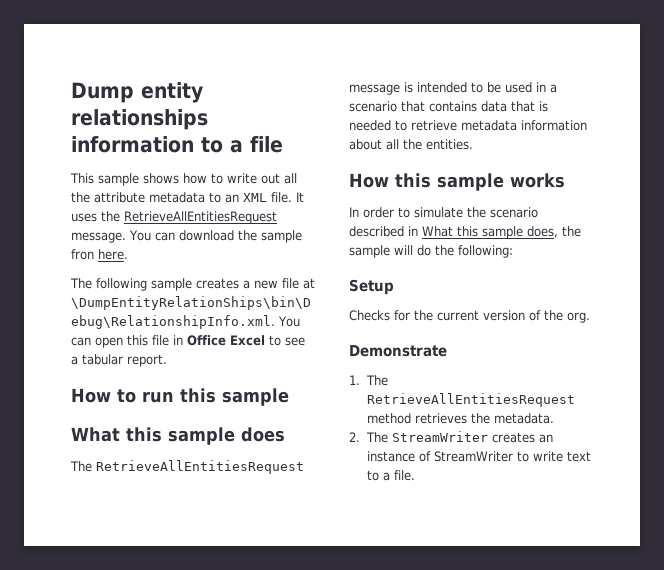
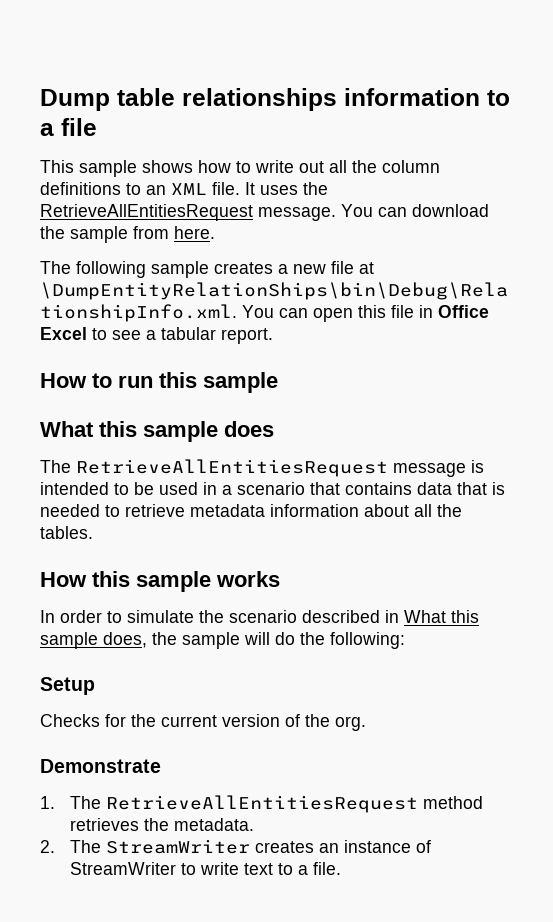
- Dump entity relationships information to a file
+ Dump table relationships information to a file
- This sample shows how to write out all the attribute metadata to an XML file.
+ This sample shows how to write out all the column definitions to an XML file.
- You can download the sample fron here.
+ You can download the sample from here.
- The RetrieveAllEntitiesRequest message is intended to be used in a scenario that contains data that is needed to retrieve metadata information about all the entities.
+ The RetrieveAllEntitiesRequest message is intended to be used in a scenario that contains data that is needed to retrieve metadata information about all the tables.

